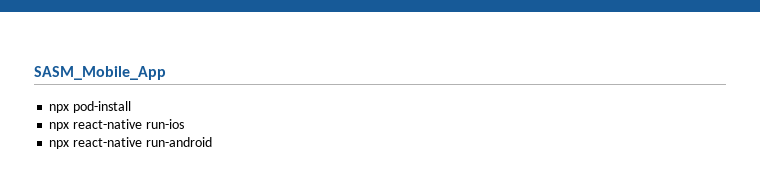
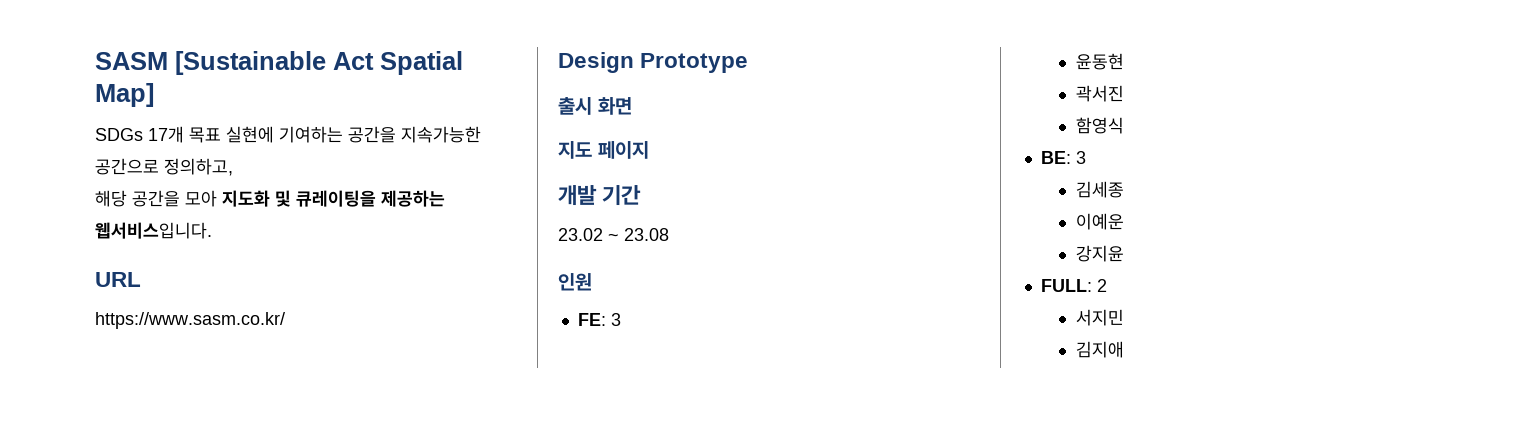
- SASM_Mobile_App
- npx pod-install
- npx react-native run-ios
- npx react-native run-android
+ SASM [Sustainable Act Spatial Map]
+ SDGs 17개 목표 실현에 기여하는 공간을 지속가능한 공간으로 정의하고,
+ 해당 공간을 모아 지도화 및 큐레이팅을 제공하는 웹서비스입니다.
+ URL
+ https://www.sasm.co.kr/
+ Design Prototype
+ 출시 화면
+ 지도 페이지
+ 개발 기간
+ 23.02 ~ 23.08
+ 인원
+ FE: 3
+ 윤동현
+ 곽서진
+ 함영식
+ BE: 3
+ 김세종
+ 이예운
+ 강지윤
+ FULL: 2
+ 서지민
+ 김지애

